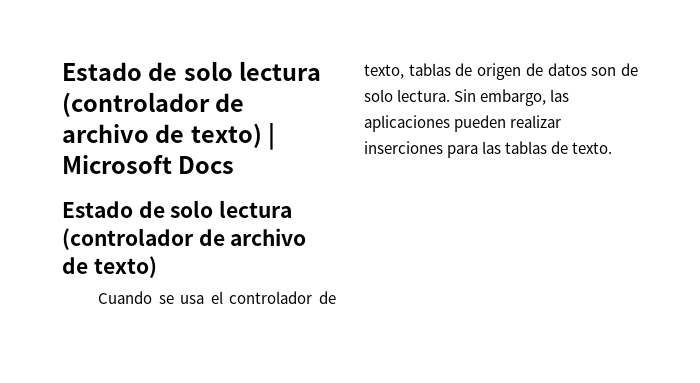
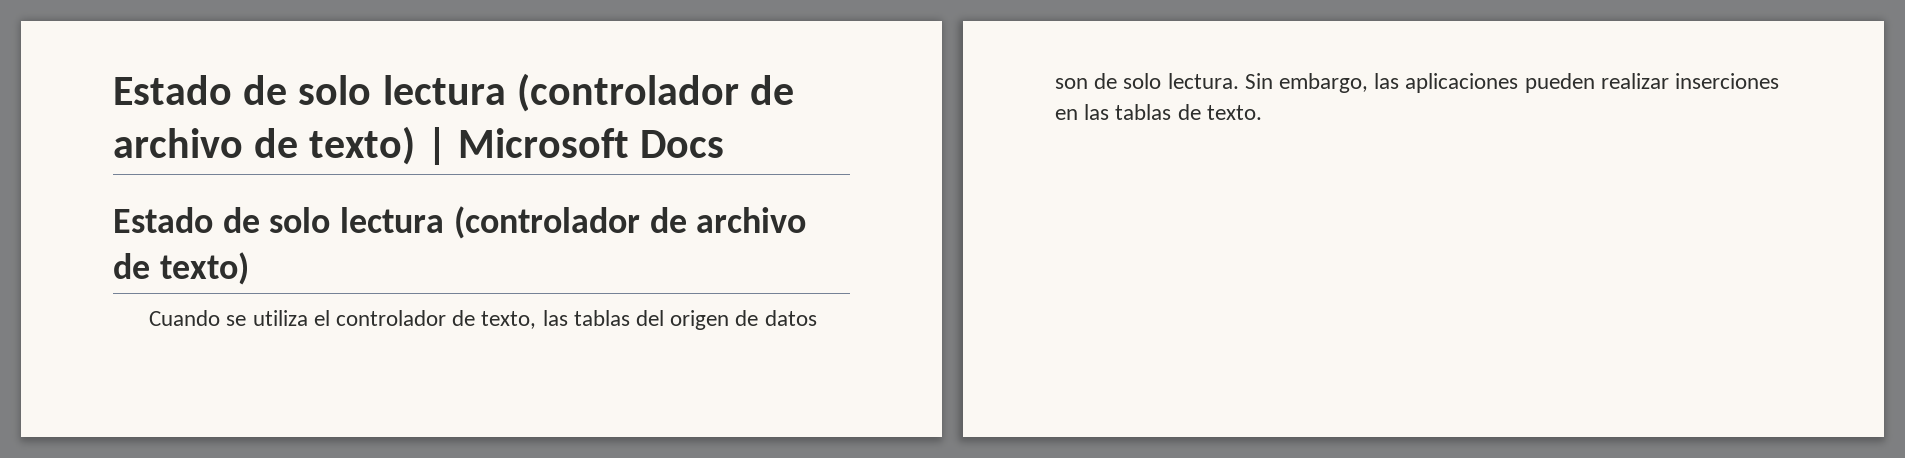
- Cuando se usa el controlador de texto, tablas de origen de datos son de solo lectura.
+ Cuando se utiliza el controlador de texto, las tablas del origen de datos son de solo lectura.
- Sin embargo, las aplicaciones pueden realizar inserciones para las tablas de texto.
+ Sin embargo, las aplicaciones pueden realizar inserciones en las tablas de texto.

